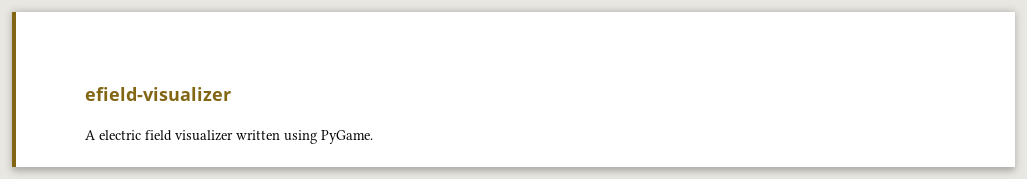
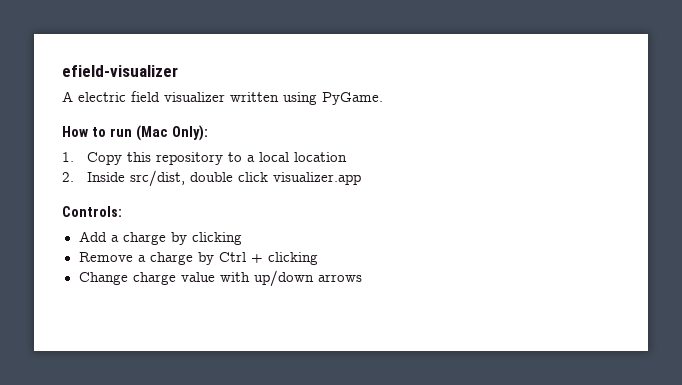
+ How to run (Mac Only):
+ 1. Copy this repository to a local location
+ 2. Inside src/dist, double click visualizer.app
+ Controls:
+ Add a charge by clicking
+ Remove a charge by Ctrl + clicking
+ Change charge value with up/down arrows

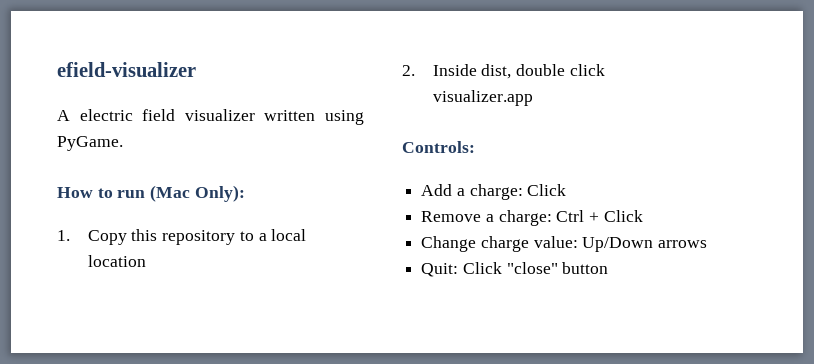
- 2. Inside src/dist, double click visualizer.app
+ 2. Inside dist, double click visualizer.app
- Add a charge by clicking
+ Add a charge: Click
- Remove a charge by Ctrl + clicking
+ Remove a charge: Ctrl + Click
- Change charge value with up/down arrows
+ Change charge value: Up/Down arrows
+ Quit: Click "close" button

